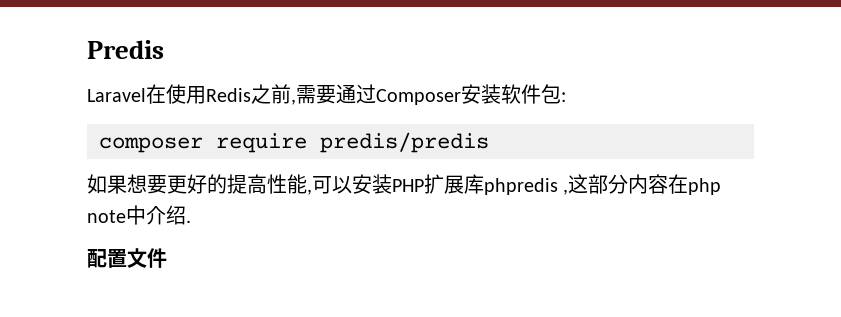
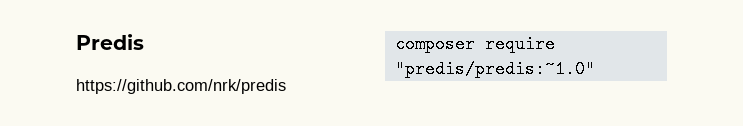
- Laravel在使用Redis之前,需要通过Composer安装软件包:
- composer require predis/predis
- 如果想要更好的提高性能,可以安装PHP扩展库phpredis ,这部分内容在php note中介绍.
- 配置文件
+ https://github.com/nrk/predis
+ composer require "predis/predis:~1.0"

